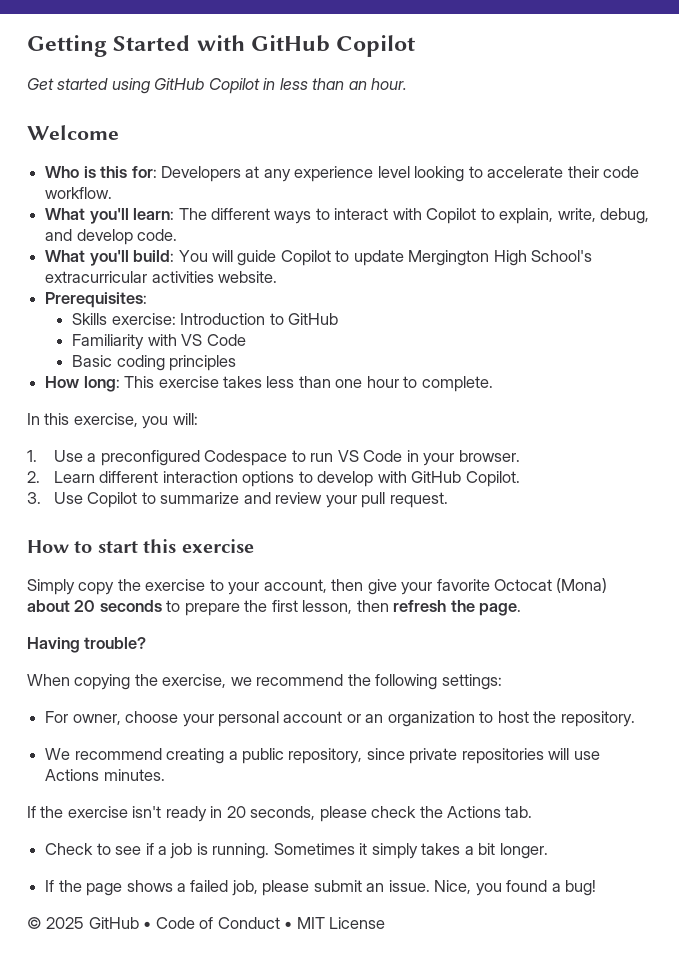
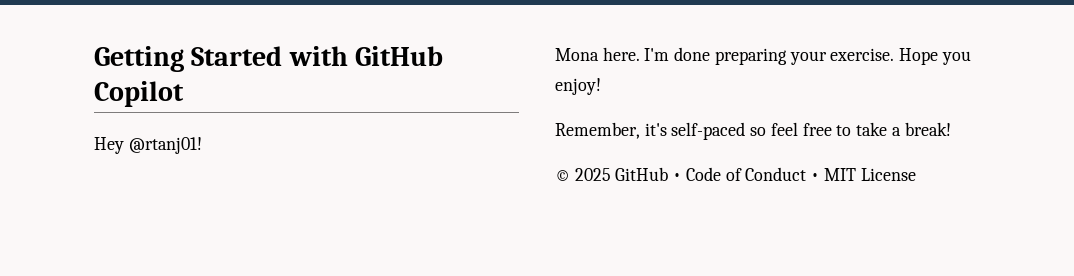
- Get started using GitHub Copilot in less than an hour.
- Welcome
- Who is this for: Developers at any experience level looking to accelerate their code workflow.
- What you'll learn: The different ways to interact with Copilot to explain, write, debug, and develop code.
- What you'll build: You will guide Copilot to update Mergington High School's extracurricular activities website.
- Prerequisites:
- Skills exercise: Introduction to GitHub
- Familiarity with VS Code
- Basic coding principles
- How long: This exercise takes less than one hour to complete.
- In this exercise, you will:
- 1. Use a preconfigured Codespace to run VS Code in your browser.
- 2. Learn different interaction options to develop with GitHub Copilot.
- 3. Use Copilot to summarize and review your pull request.
- How to start this exercise
- Simply copy the exercise to your account, then give your favorite Octocat (Mona) about 20 seconds to prepare the first lesson, then refresh the page.
- Having trouble?
- When copying the exercise, we recommend the following settings:
- For owner, choose your personal account or an organization to host the repository.
- We recommend creating a public repository, since private repositories will use Actions minutes.
- If the exercise isn't ready in 20 seconds, please check the Actions tab.
- Check to see if a job is running. Sometimes it simply takes a bit longer.
- If the page shows a failed job, please submit an issue. Nice, you found a bug!
+ Hey @rtanj01!
+ Mona here. I'm done preparing your exercise. Hope you enjoy!
+ Remember, it's self-paced so feel free to take a break!

